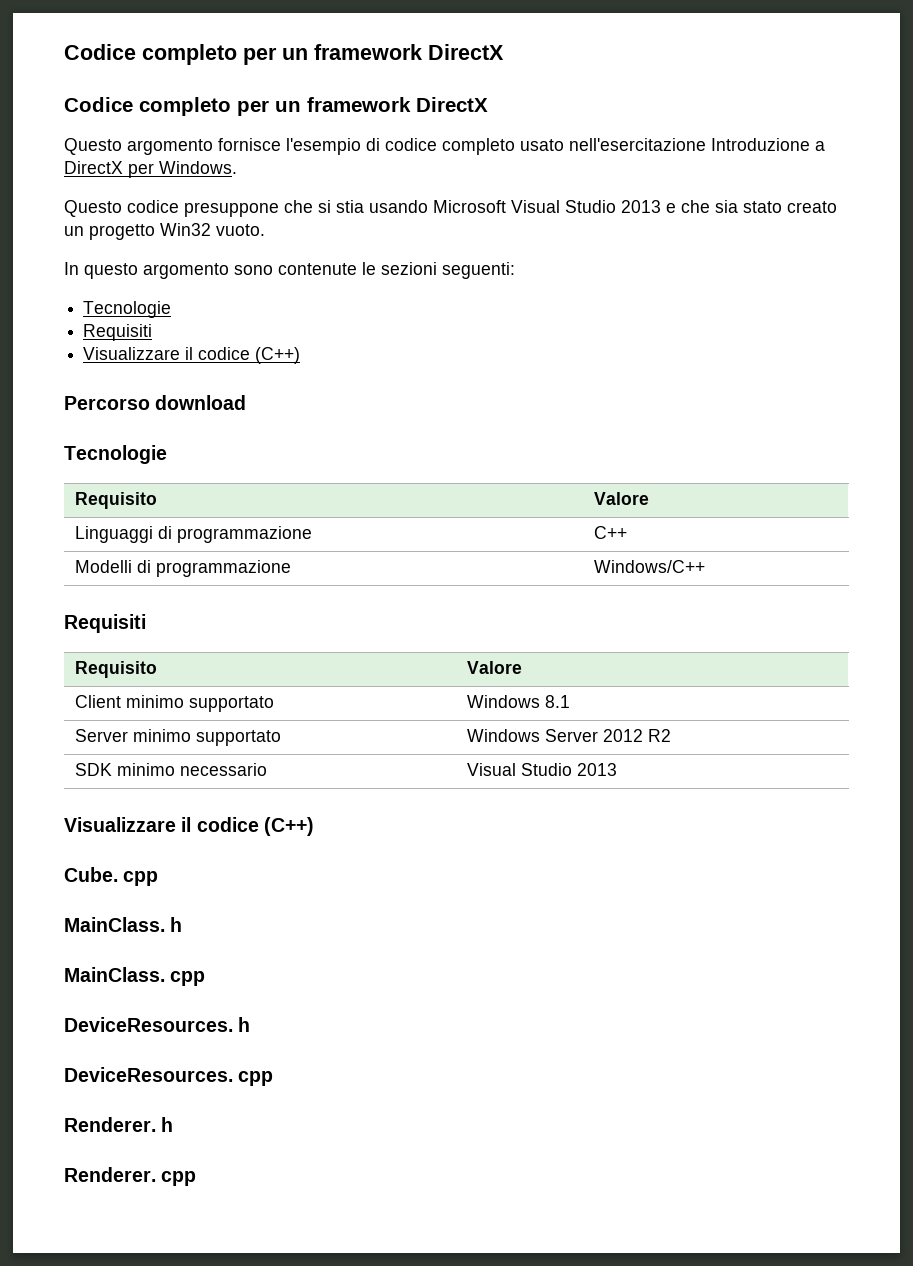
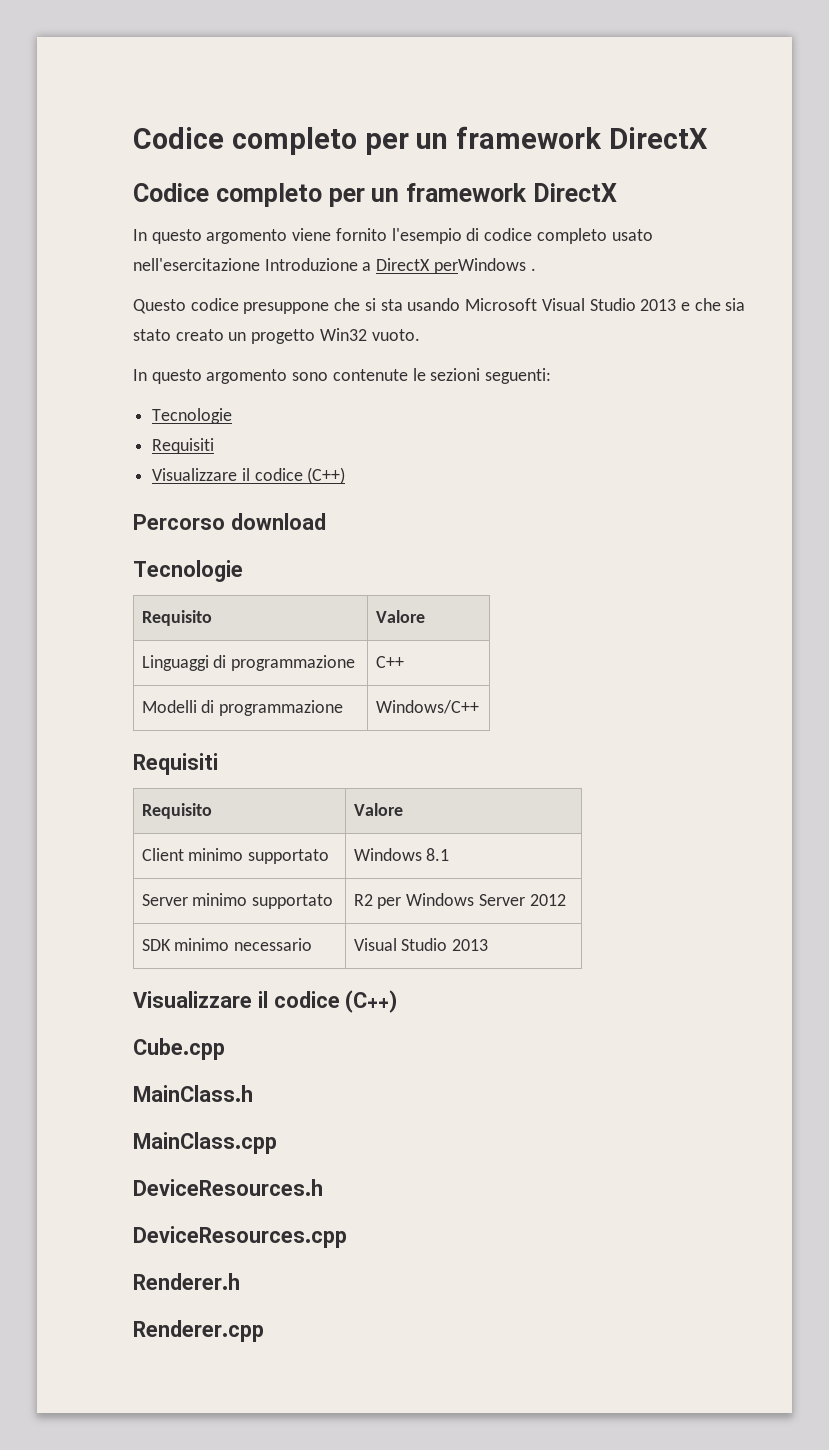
- Questo argomento fornisce l'esempio di codice completo usato nell'esercitazione Introduzione a DirectX per Windows.
+ In questo argomento viene fornito l'esempio di codice completo usato nell'esercitazione Introduzione a DirectX perWindows .
- Questo codice presuppone che si stia usando Microsoft Visual Studio 2013 e che sia stato creato un progetto Win32 vuoto.
+ Questo codice presuppone che si sta usando Microsoft Visual Studio 2013 e che sia stato creato un progetto Win32 vuoto.
- Server minimo supportato | Windows Server 2012 R2
+ Server minimo supportato | R2 per Windows Server 2012
- Cube. cpp
- MainClass. h
- MainClass. cpp
- DeviceResources. h
- DeviceResources. cpp
- Renderer. h
- Renderer. cpp
+ Cube.cpp
+ MainClass.h
+ MainClass.cpp
+ DeviceResources.h
+ DeviceResources.cpp
+ Renderer.h
+ Renderer.cpp

